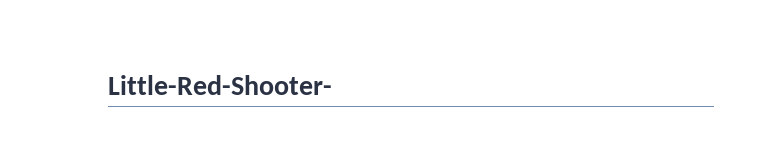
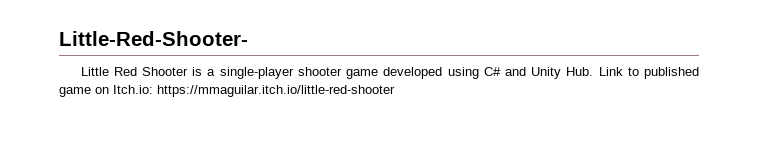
+ Little Red Shooter is a single-player shooter game developed using C# and Unity Hub. Link to published game on Itch.io: https://mmaguilar.itch.io/little-red-shooter

